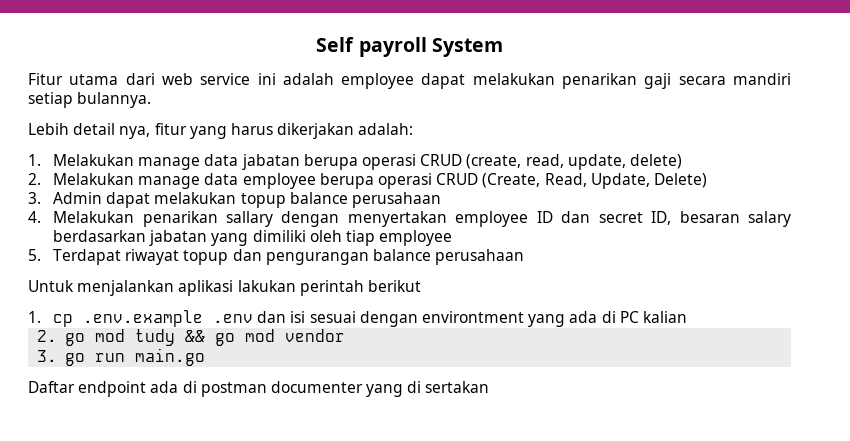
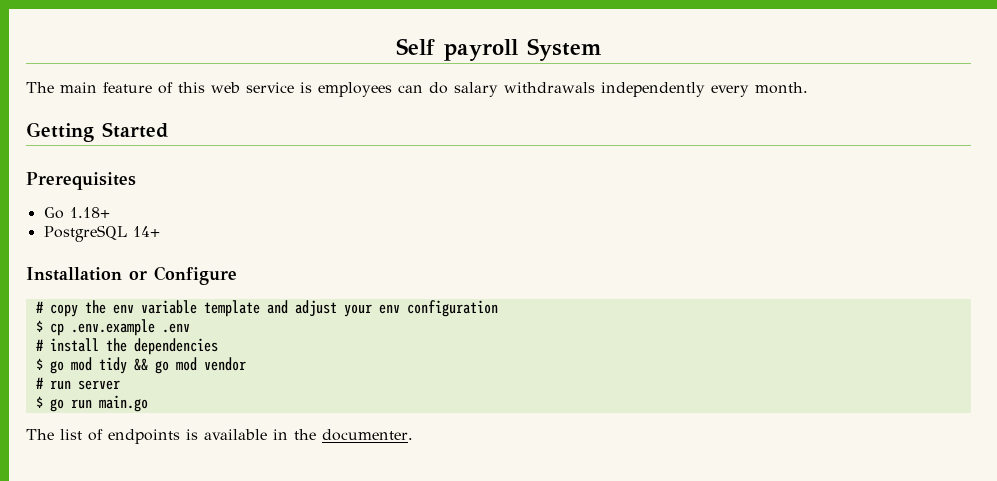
- Fitur utama dari web service ini adalah employee dapat melakukan penarikan gaji secara mandiri setiap bulannya.
- Lebih detail nya, fitur yang harus dikerjakan adalah:
- 1. Melakukan manage data jabatan berupa operasi CRUD (create, read, update, delete)
- 2. Melakukan manage data employee berupa operasi CRUD (Create, Read, Update, Delete)
- 3. Admin dapat melakukan topup balance perusahaan
- 4. Melakukan penarikan sallary dengan menyertakan employee ID dan secret ID, besaran salary berdasarkan jabatan yang dimiliki oleh tiap employee
- 5. Terdapat riwayat topup dan pengurangan balance perusahaan
- Untuk menjalankan aplikasi lakukan perintah berikut
- 1. cp .env.example .env dan isi sesuai dengan environtment yang ada di PC kalian
- 2. go mod tudy && go mod vendor
+ The main feature of this web service is employees can do salary withdrawals independently every month.
+ Getting Started
+ Prerequisites
+ Go 1.18+
+ PostgreSQL 14+
+ Installation or Configure
+ # copy the env variable template and adjust your env configuration
+ $ cp .env.example .env
+ # install the dependencies
+ $ go mod tidy && go mod vendor
- 3. go run main.go
+ # run server
+ $ go run main.go
- Daftar endpoint ada di postman documenter yang di sertakan
+ The list of endpoints is available in the documenter.

